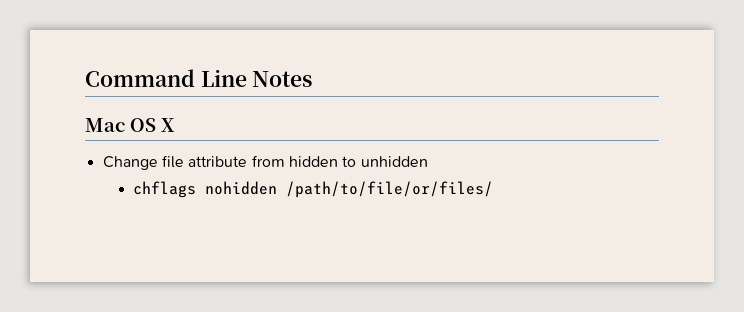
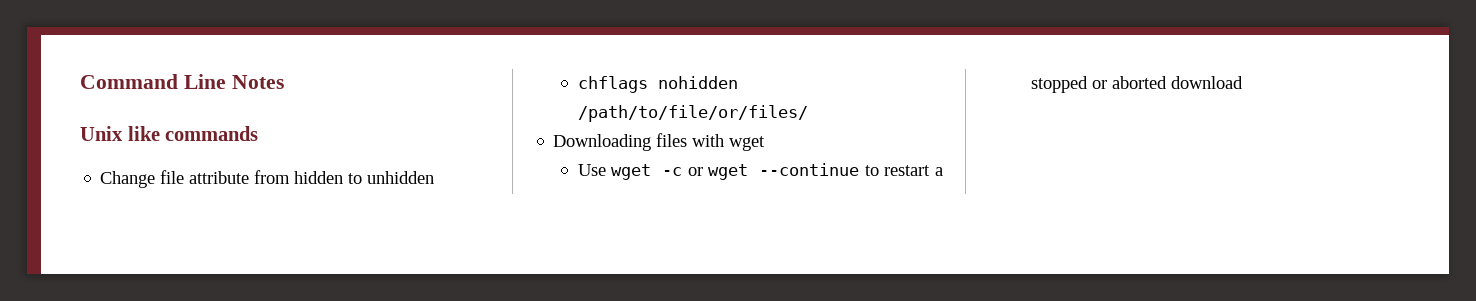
- Mac OS X
+ Unix like commands
+ Downloading files with wget
+ Use wget -c or wget --continue to restart a stopped or aborted download

